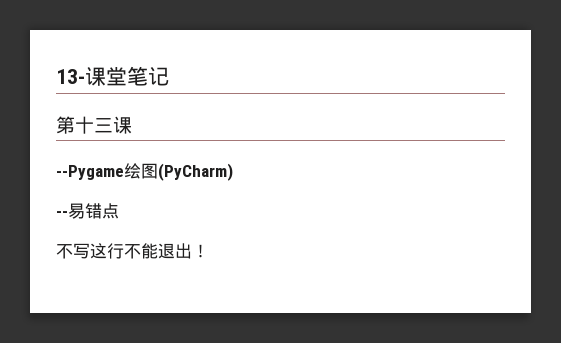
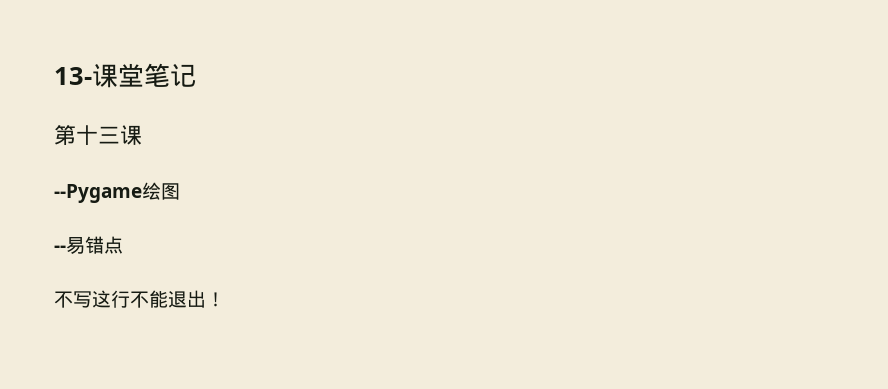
- --Pygame绘图(PyCharm)
+ --Pygame绘图

